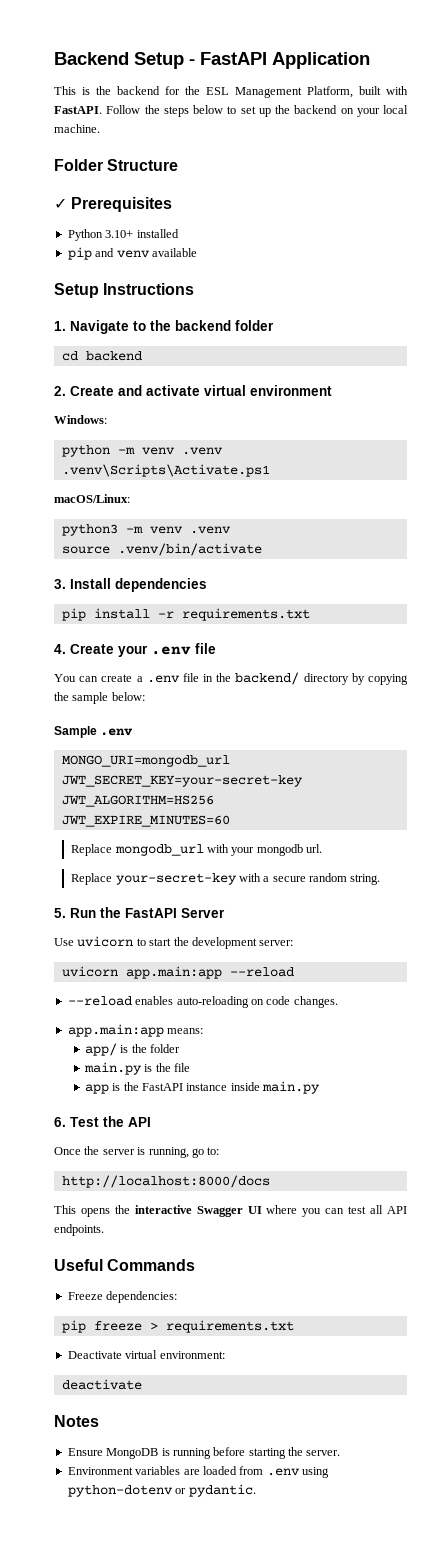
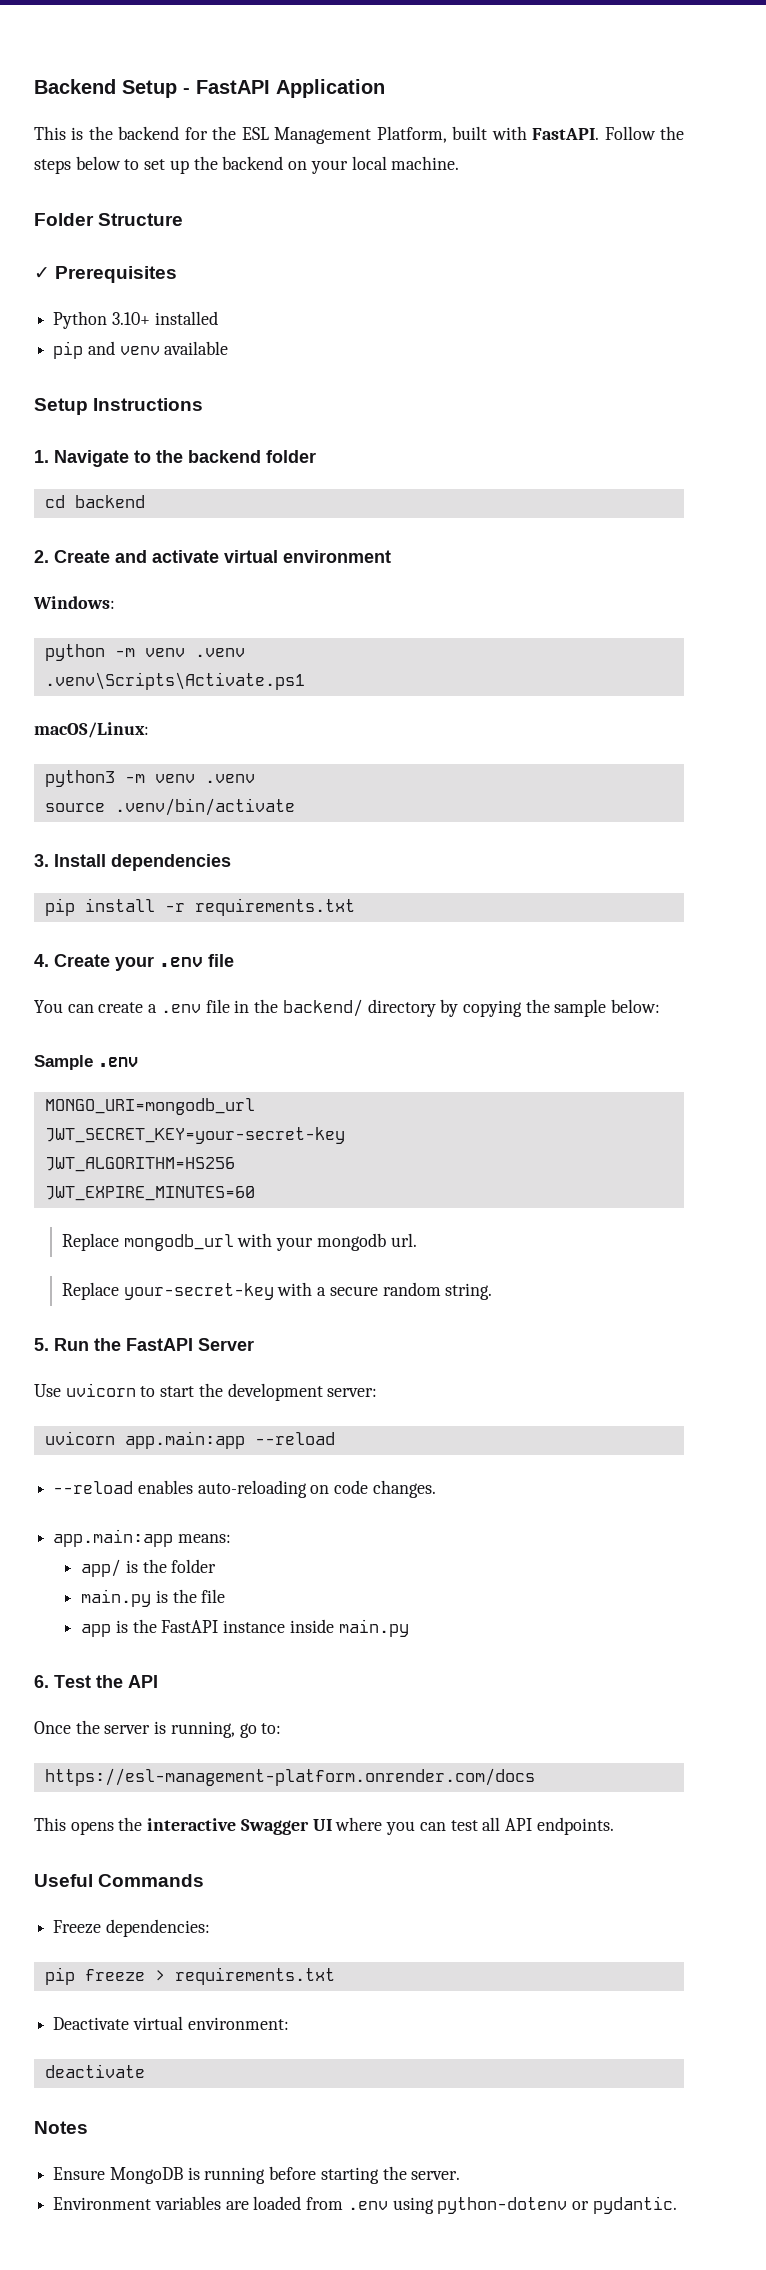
- http://localhost:8000/docs
+ https://esl-management-platform.onrender.com/docs

